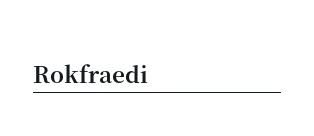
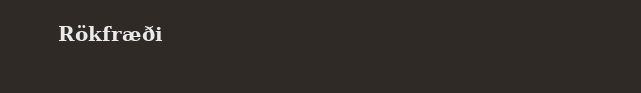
- Rokfraedi
+ Rökfræði

